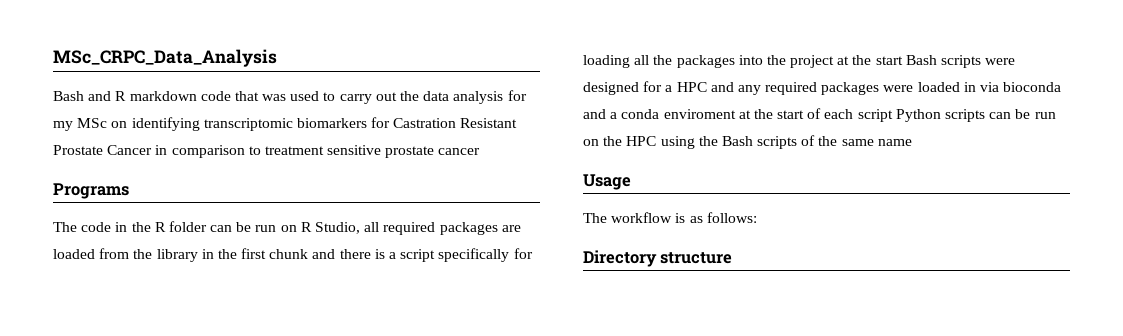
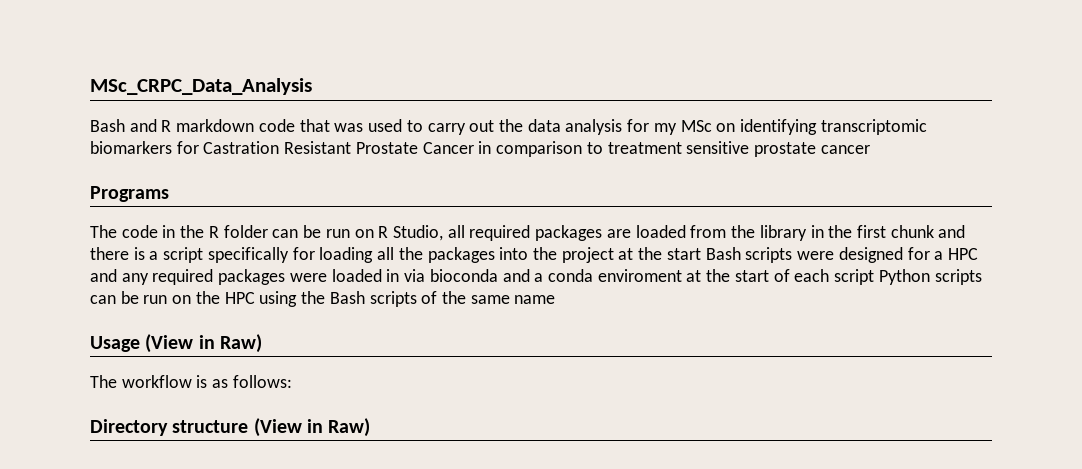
- Usage
+ Usage (View in Raw)
- Directory structure
+ Directory structure (View in Raw)

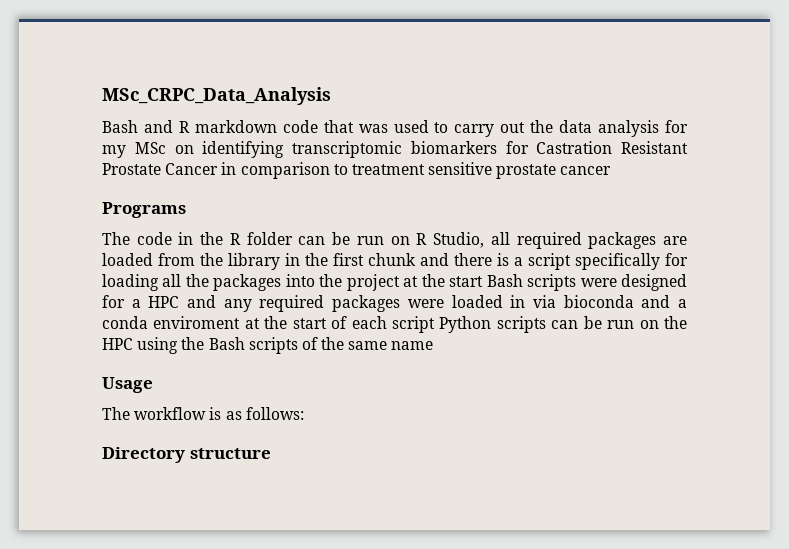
- Usage (View in Raw)
+ Usage
- Directory structure (View in Raw)
+ Directory structure

